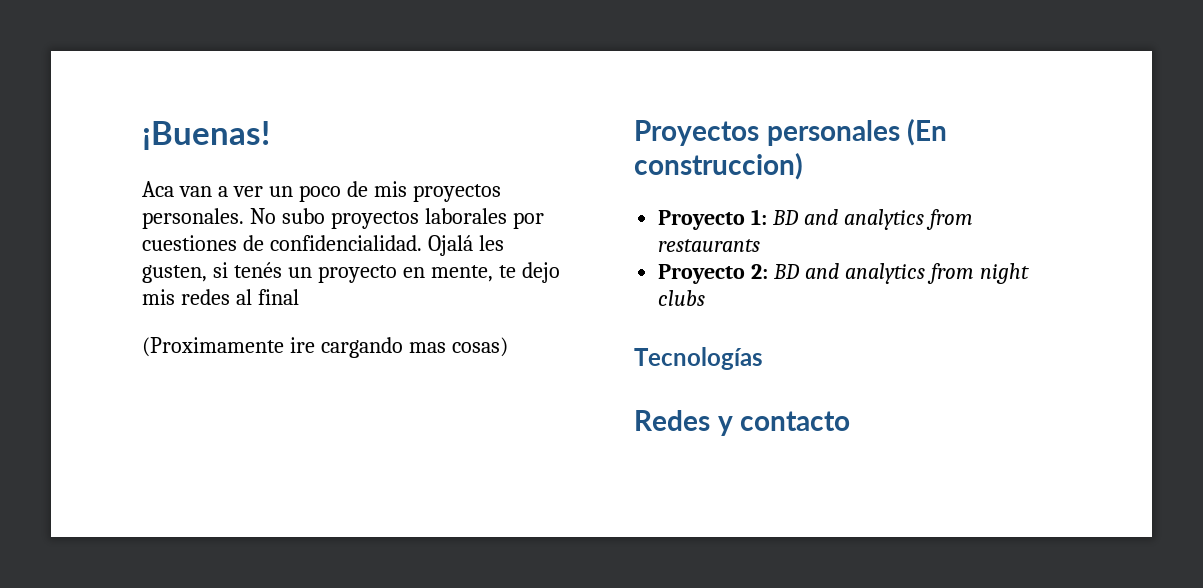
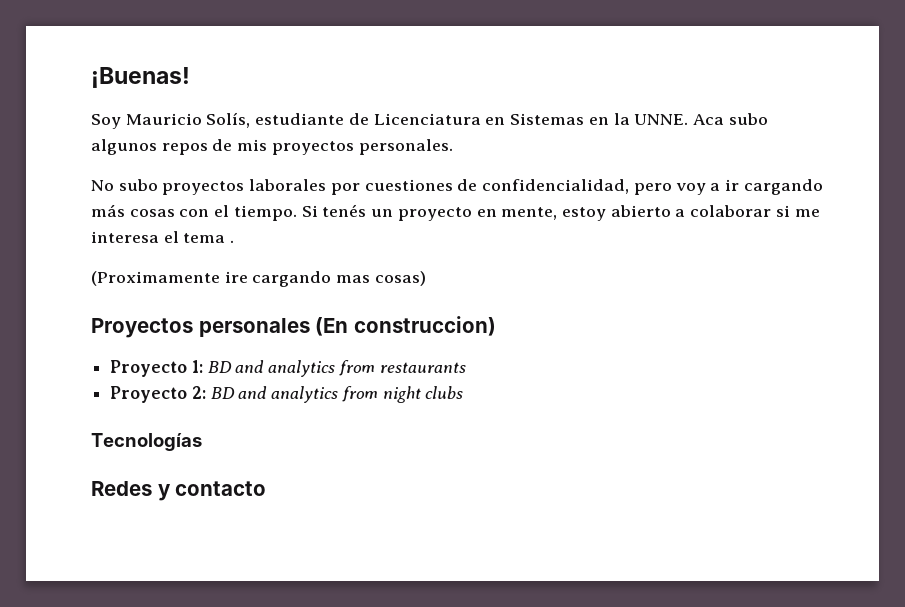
- Aca van a ver un poco de mis proyectos personales. No subo proyectos laborales por cuestiones de confidencialidad. Ojalá les gusten, si tenés un proyecto en mente, te dejo mis redes al final
+ Soy Mauricio Solís, estudiante de Licenciatura en Sistemas en la UNNE. Aca subo algunos repos de mis proyectos personales.
+ No subo proyectos laborales por cuestiones de confidencialidad, pero voy a ir cargando más cosas con el tiempo. Si tenés un proyecto en mente, estoy abierto a colaborar si me interesa el tema .

